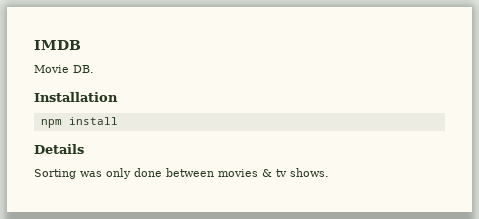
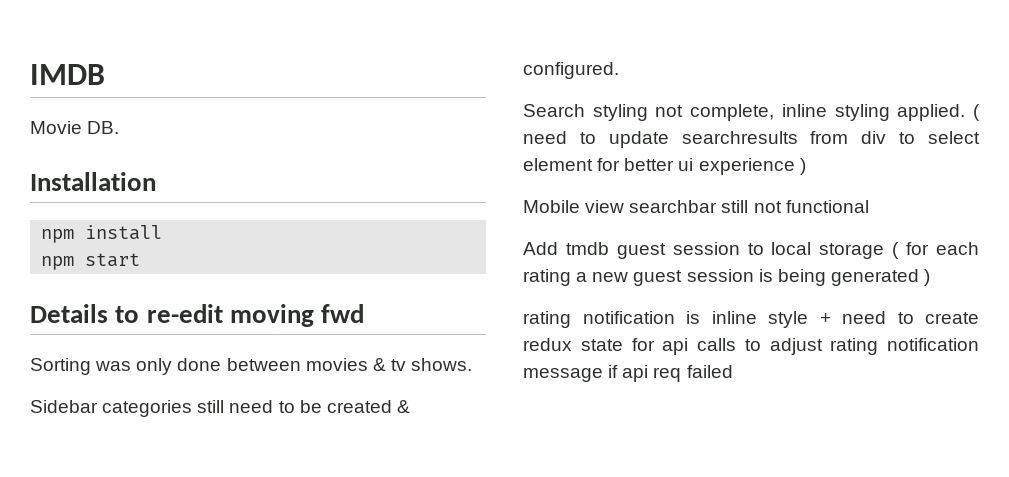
+ npm start
- Details
+ Details to re-edit moving fwd
+ Sidebar categories still need to be created & configured.
+ Search styling not complete, inline styling applied. ( need to update searchresults from div to select element for better ui experience )
+ Mobile view searchbar still not functional
+ Add tmdb guest session to local storage ( for each rating a new guest session is being generated )
+ rating notification is inline style + need to create redux state for api calls to adjust rating notification message if api req failed

